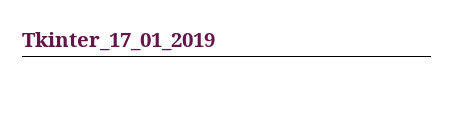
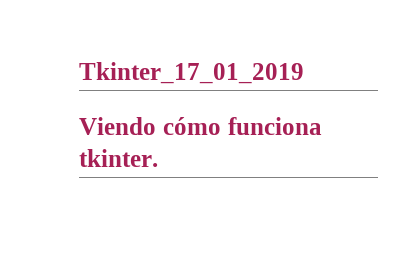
+ Viendo cómo funciona tkinter.

